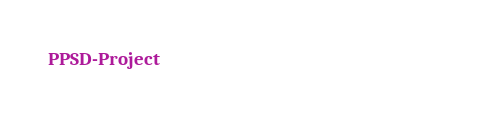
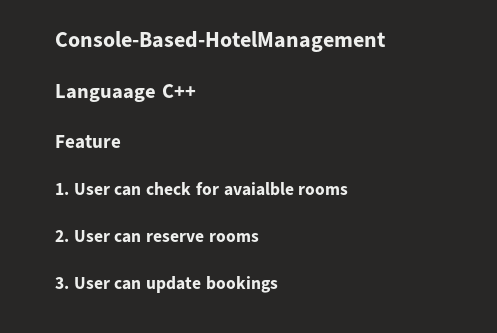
- PPSD-Project
+ Console-Based-HotelManagement
+ Languaage C++
+ Feature
+ 1. User can check for avaialble rooms
+ 2. User can reserve rooms
+ 3. User can update bookings

